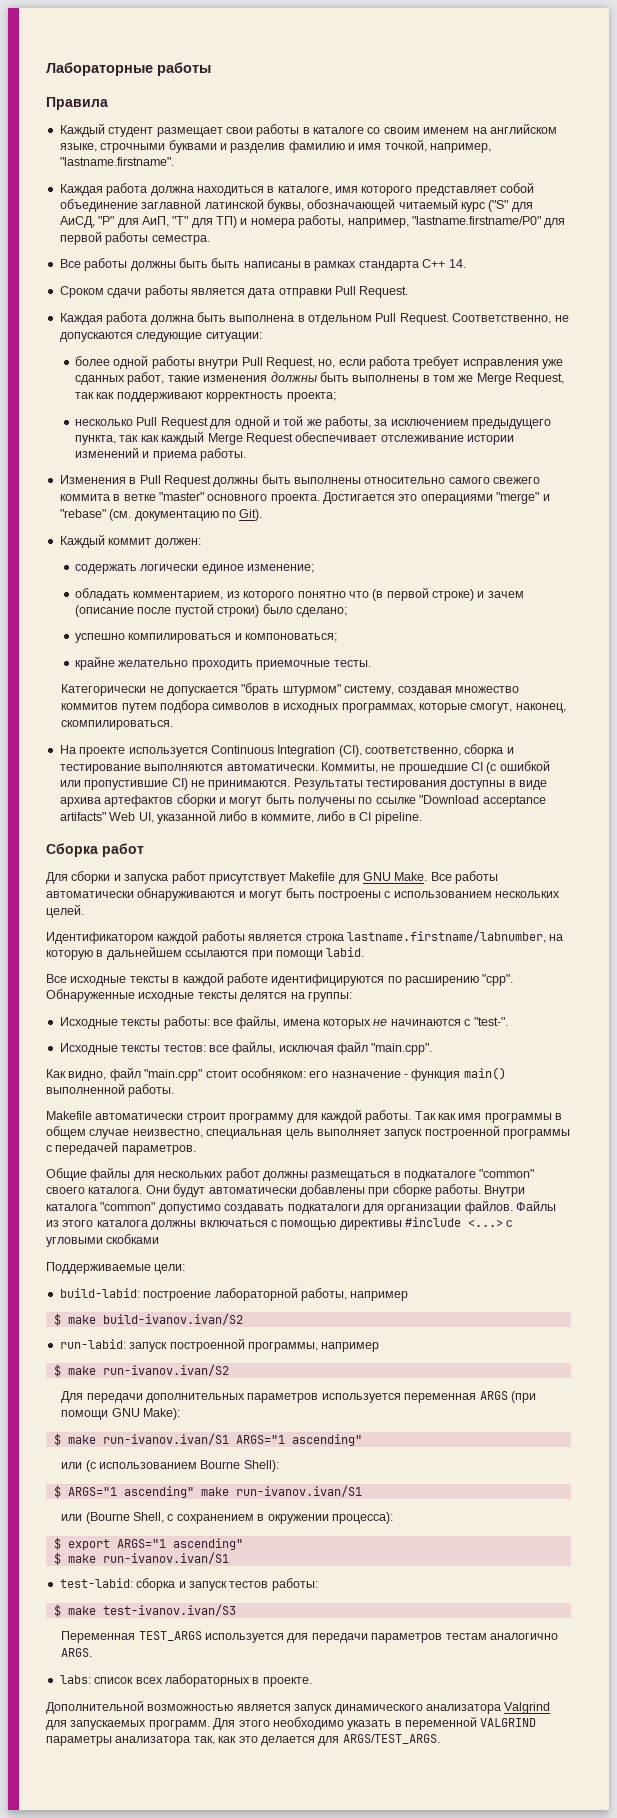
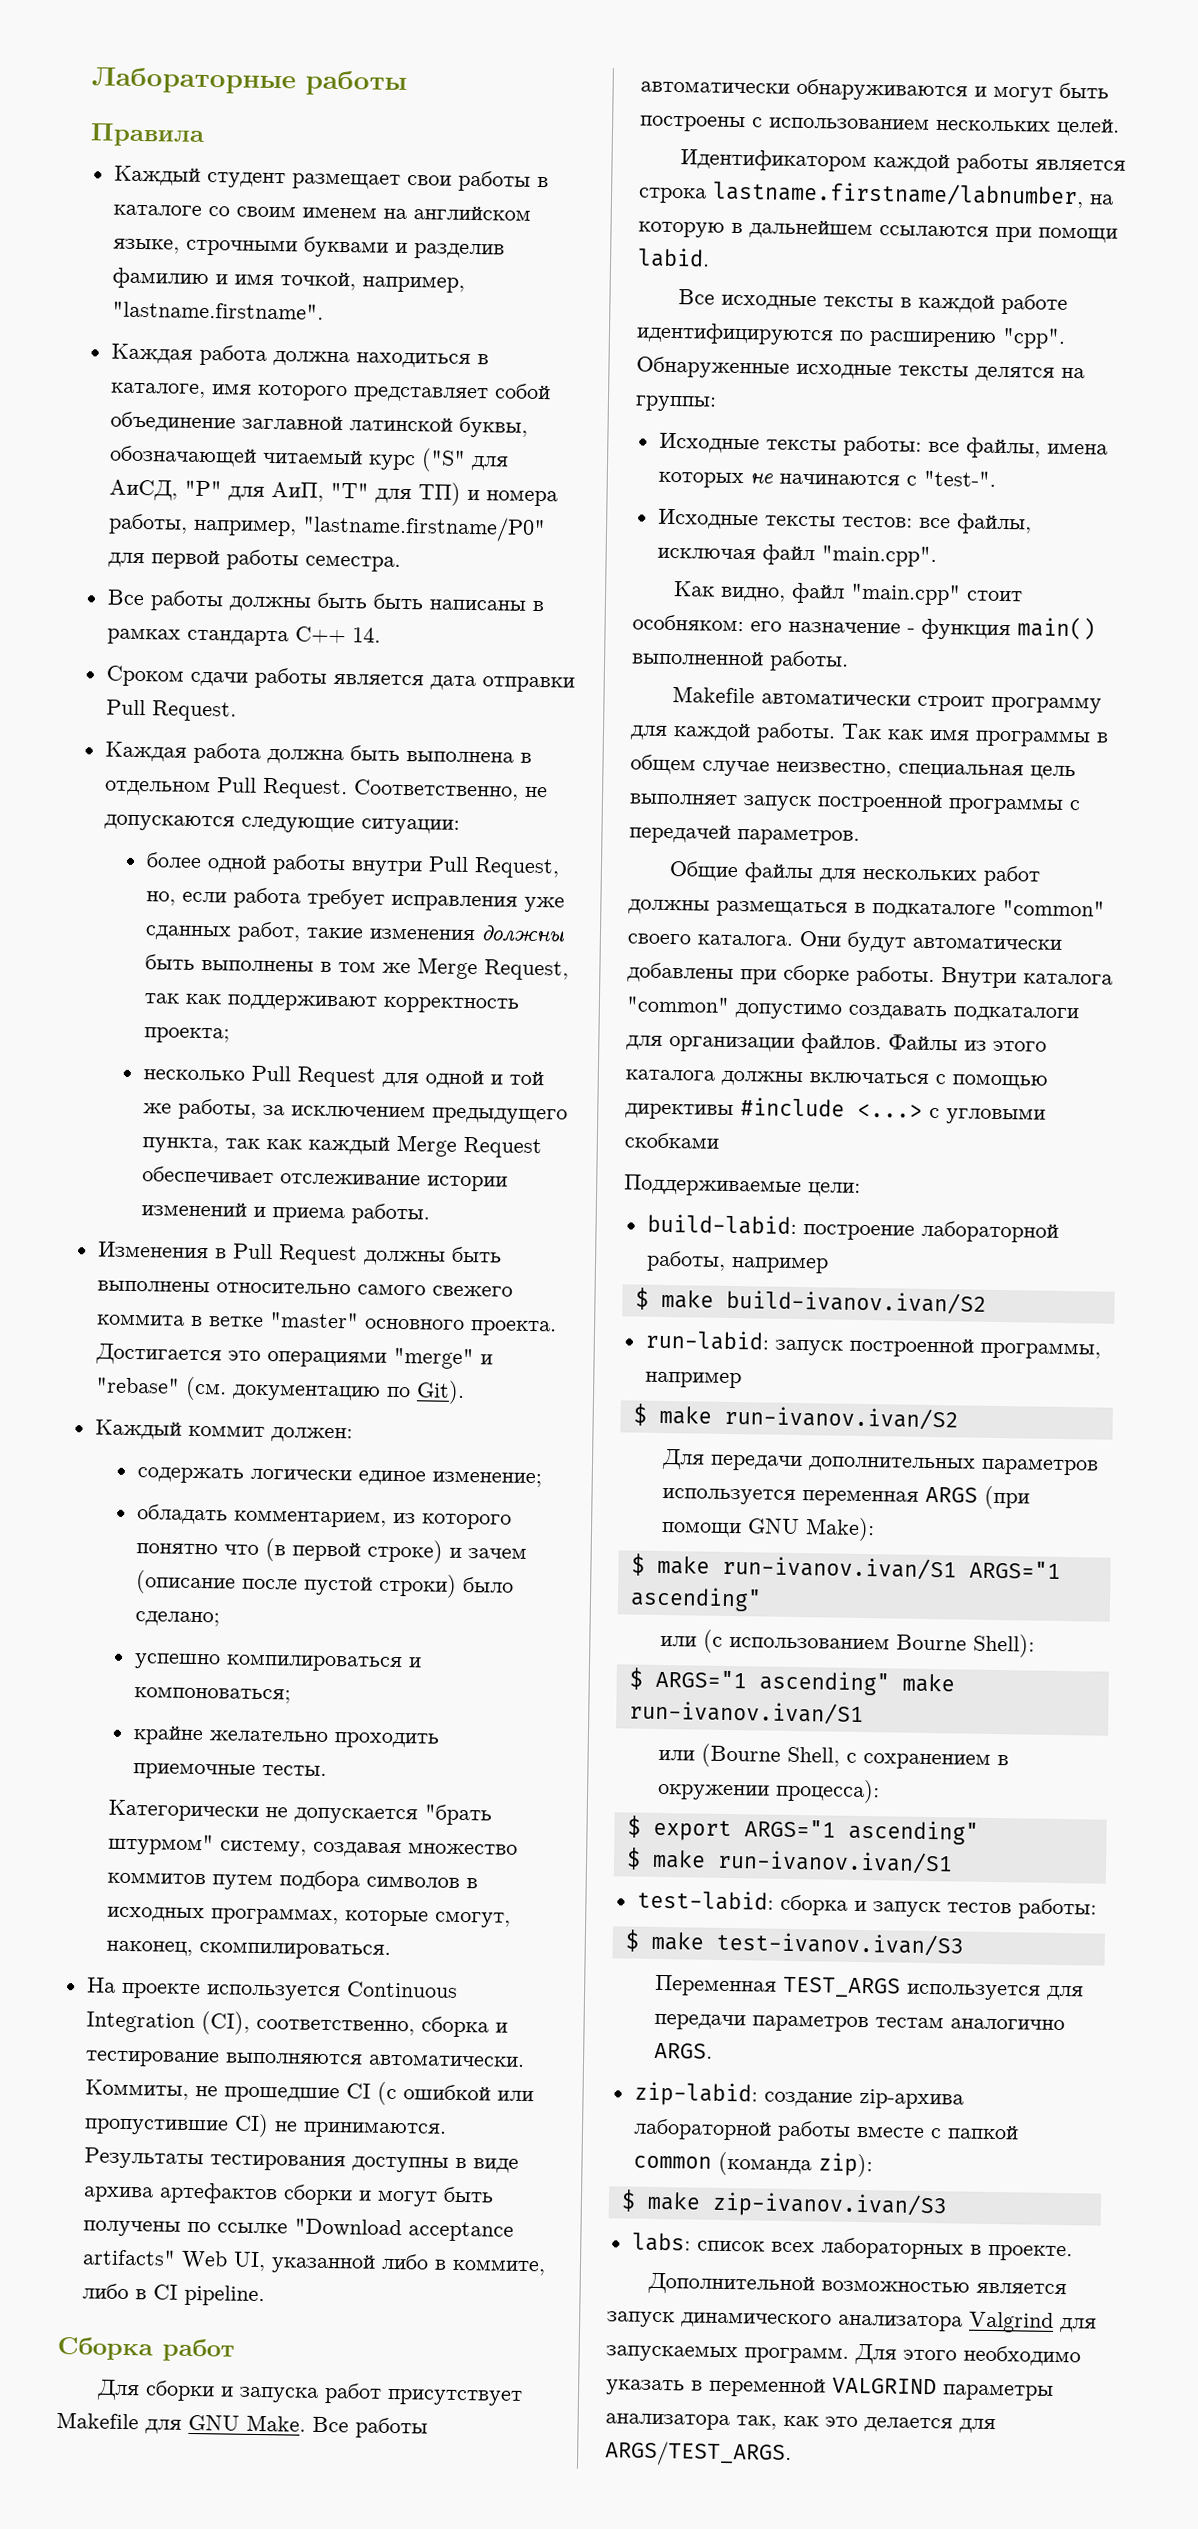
+ zip-labid: создание zip-архива лабораторной работы вместе с папкой common (команда zip):
+ $ make zip-ivanov.ivan/S3

